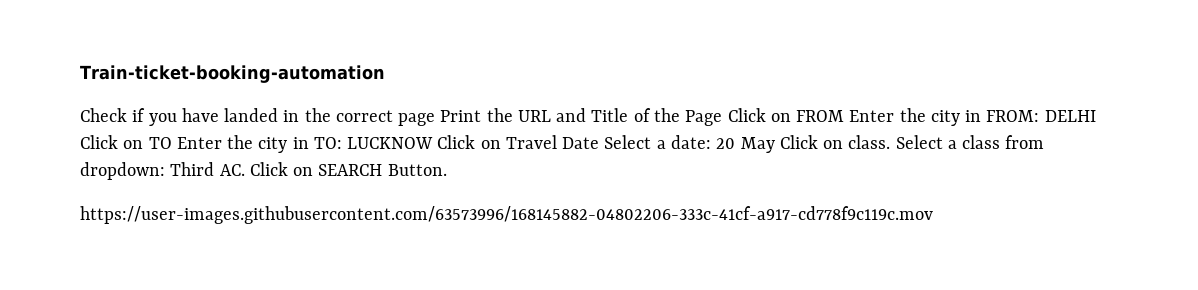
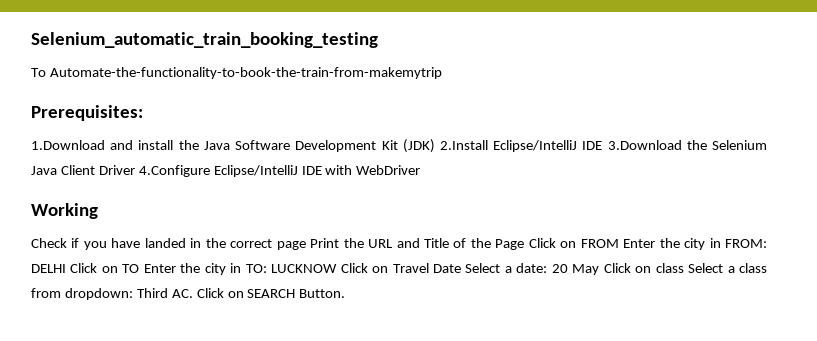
- Train-ticket-booking-automation
+ Selenium_automatic_train_booking_testing
+ To Automate-the-functionality-to-book-the-train-from-makemytrip
+ Prerequisites:
+ 1.Download and install the Java Software Development Kit (JDK) 2.Install Eclipse/IntelliJ IDE 3.Download the Selenium Java Client Driver 4.Configure Eclipse/IntelliJ IDE with WebDriver
+ Working
- Check if you have landed in the correct page Print the URL and Title of the Page Click on FROM Enter the city in FROM: DELHI Click on TO Enter the city in TO: LUCKNOW Click on Travel Date Select a date: 20 May Click on class. Select a class from dropdown: Third AC. Click on SEARCH Button.
+ Check if you have landed in the correct page Print the URL and Title of the Page Click on FROM Enter the city in FROM: DELHI Click on TO Enter the city in TO: LUCKNOW Click on Travel Date Select a date: 20 May Click on class Select a class from dropdown: Third AC. Click on SEARCH Button.
- https://user-images.githubusercontent.com/63573996/168145882-04802206-333c-41cf-a917-cd778f9c119c.mov

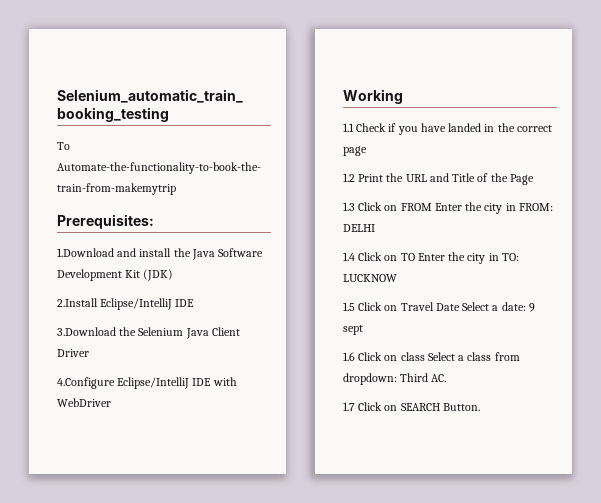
- 1.Download and install the Java Software Development Kit (JDK) 2.Install Eclipse/IntelliJ IDE 3.Download the Selenium Java Client Driver 4.Configure Eclipse/IntelliJ IDE with WebDriver
+ 1.Download and install the Java Software Development Kit (JDK)
+ 2.Install Eclipse/IntelliJ IDE
+ 3.Download the Selenium Java Client Driver
+ 4.Configure Eclipse/IntelliJ IDE with WebDriver
- Check if you have landed in the correct page Print the URL and Title of the Page Click on FROM Enter the city in FROM: DELHI Click on TO Enter the city in TO: LUCKNOW Click on Travel Date Select a date: 20 May Click on class Select a class from dropdown: Third AC. Click on SEARCH Button.
+ 1.1 Check if you have landed in the correct page
+ 1.2 Print the URL and Title of the Page
+ 1.3 Click on FROM Enter the city in FROM: DELHI
+ 1.4 Click on TO Enter the city in TO: LUCKNOW
+ 1.5 Click on Travel Date Select a date: 9 sept
+ 1.6 Click on class Select a class from dropdown: Third AC.
+ 1.7 Click on SEARCH Button.

